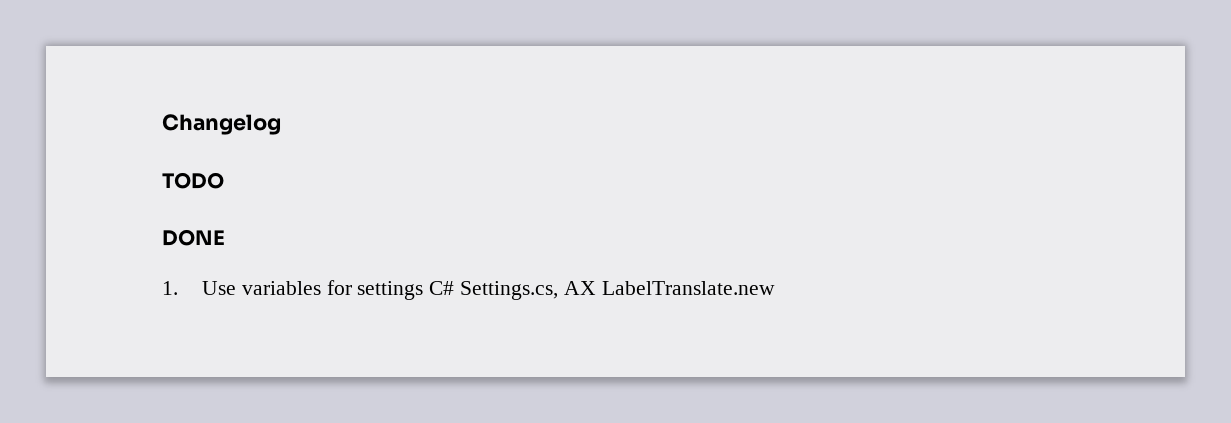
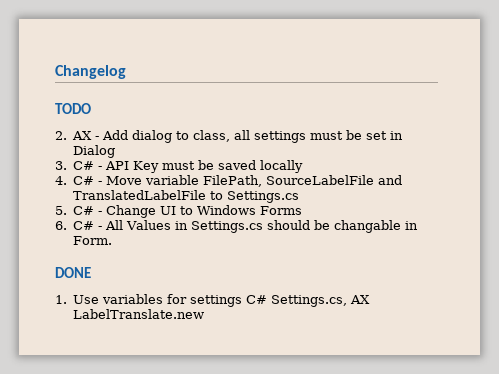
+ 2. AX - Add dialog to class, all settings must be set in Dialog
+ 3. C# - API Key must be saved locally
+ 4. C# - Move variable FilePath, SourceLabelFile and TranslatedLabelFile to Settings.cs
+ 5. C# - Change UI to Windows Forms
+ 6. C# - All Values in Settings.cs should be changable in Form.

